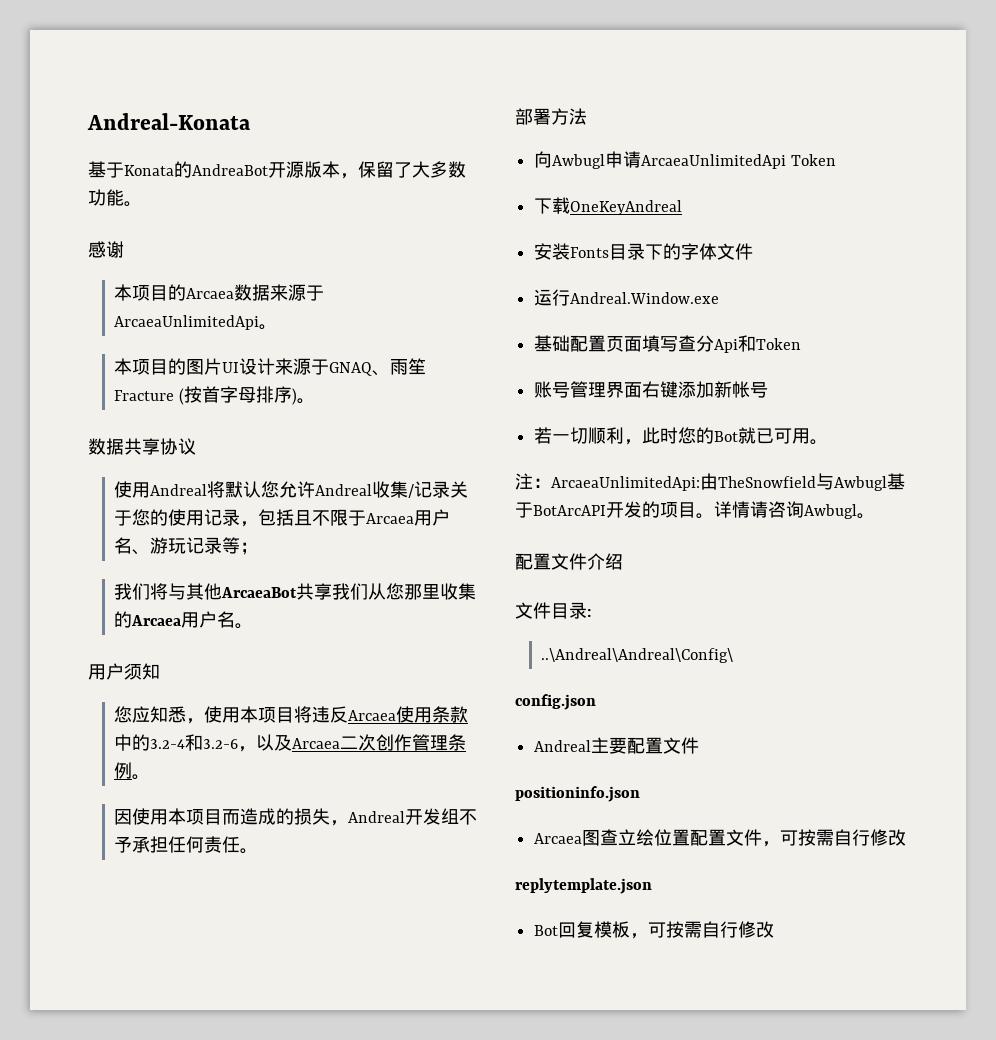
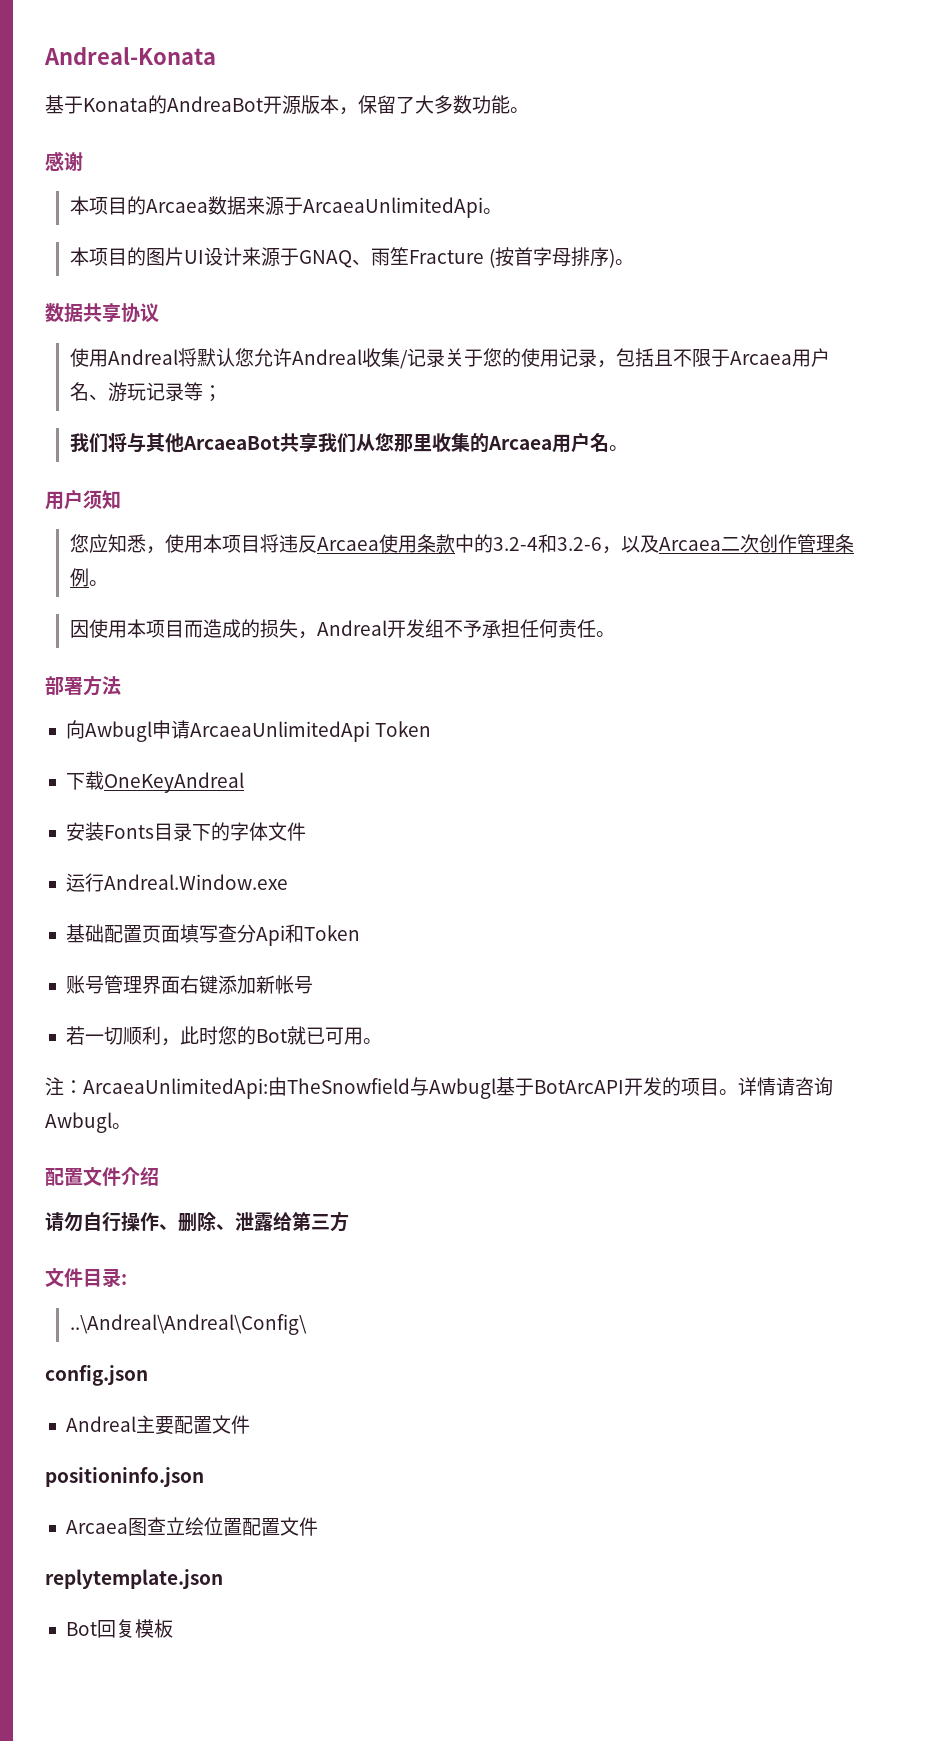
+ 请勿自行操作、删除、泄露给第三方
- Arcaea图查立绘位置配置文件，可按需自行修改
+ Arcaea图查立绘位置配置文件
- Bot回复模板，可按需自行修改
+ Bot回复模板

